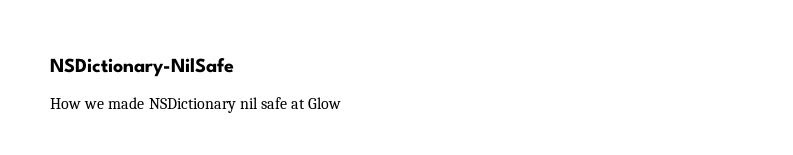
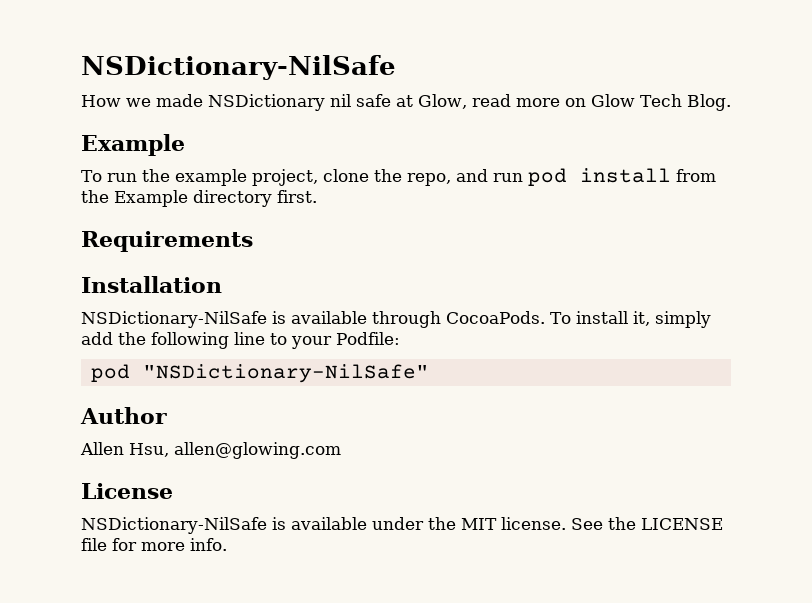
- How we made NSDictionary nil safe at Glow
+ How we made NSDictionary nil safe at Glow, read more on Glow Tech Blog.
+ Example
+ To run the example project, clone the repo, and run pod install from the Example directory first.
+ Requirements
+ Installation
+ NSDictionary-NilSafe is available through CocoaPods. To install it, simply add the following line to your Podfile:
+ pod "NSDictionary-NilSafe"
+ Author
+ Allen Hsu, allen@glowing.com
+ License
+ NSDictionary-NilSafe is available under the MIT license. See the LICENSE file for more info.

